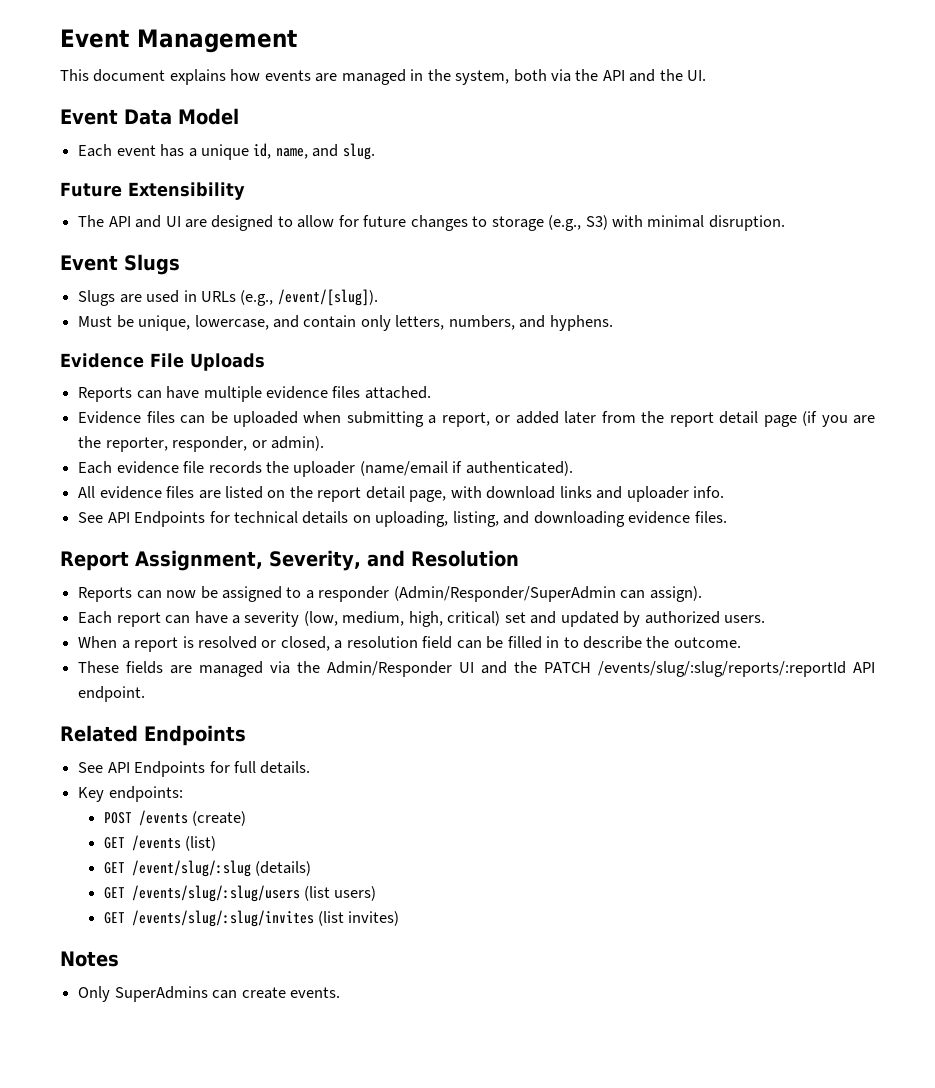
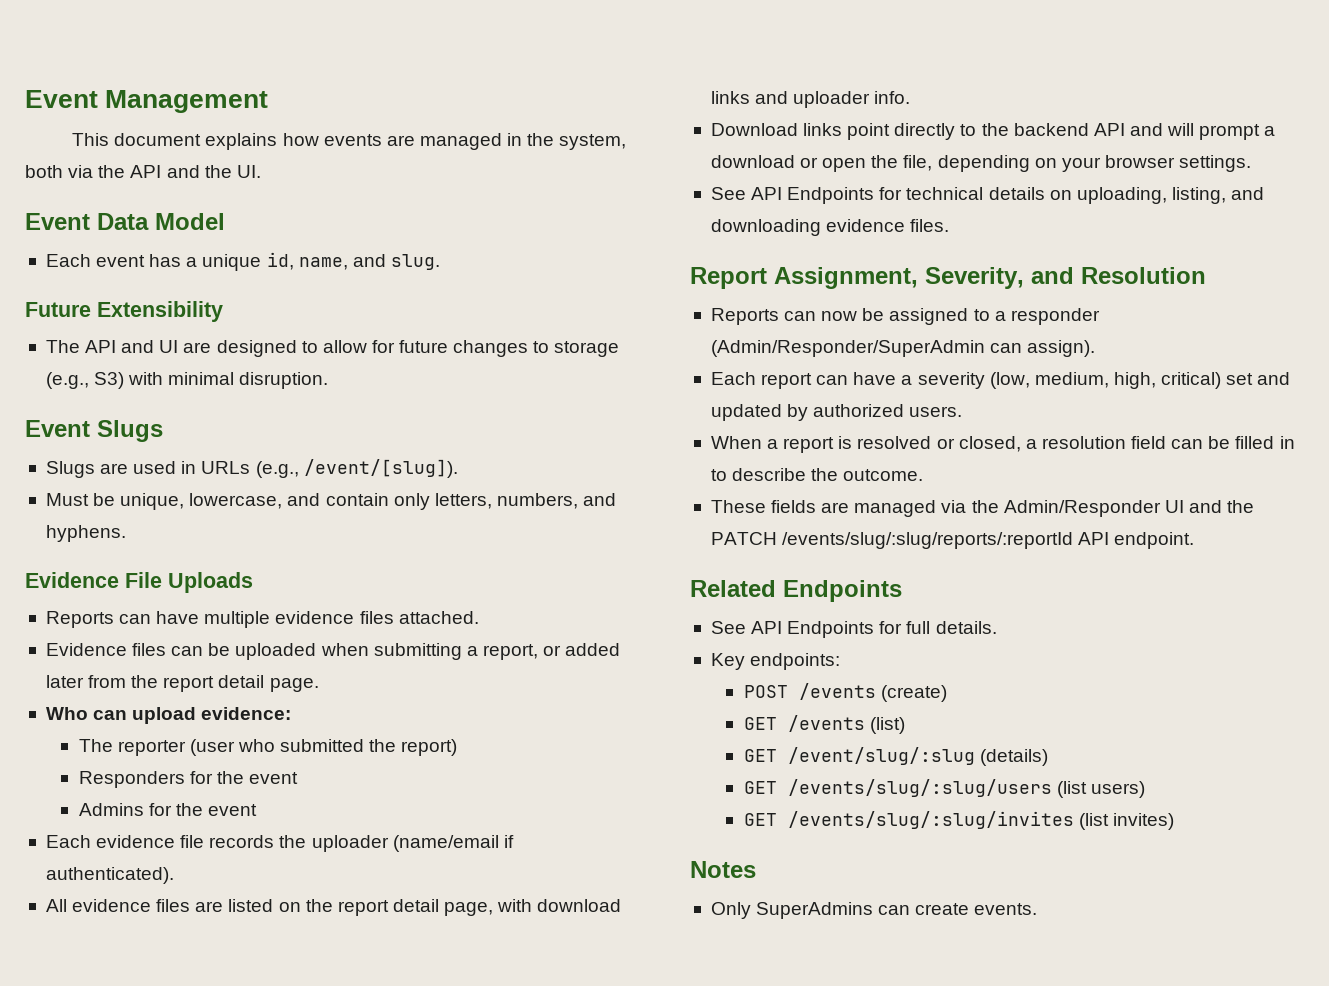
- Evidence files can be uploaded when submitting a report, or added later from the report detail page (if you are the reporter, responder, or admin).
+ Evidence files can be uploaded when submitting a report, or added later from the report detail page.
+ Who can upload evidence:
+ The reporter (user who submitted the report)
+ Responders for the event
+ Admins for the event
+ Download links point directly to the backend API and will prompt a download or open the file, depending on your browser settings.

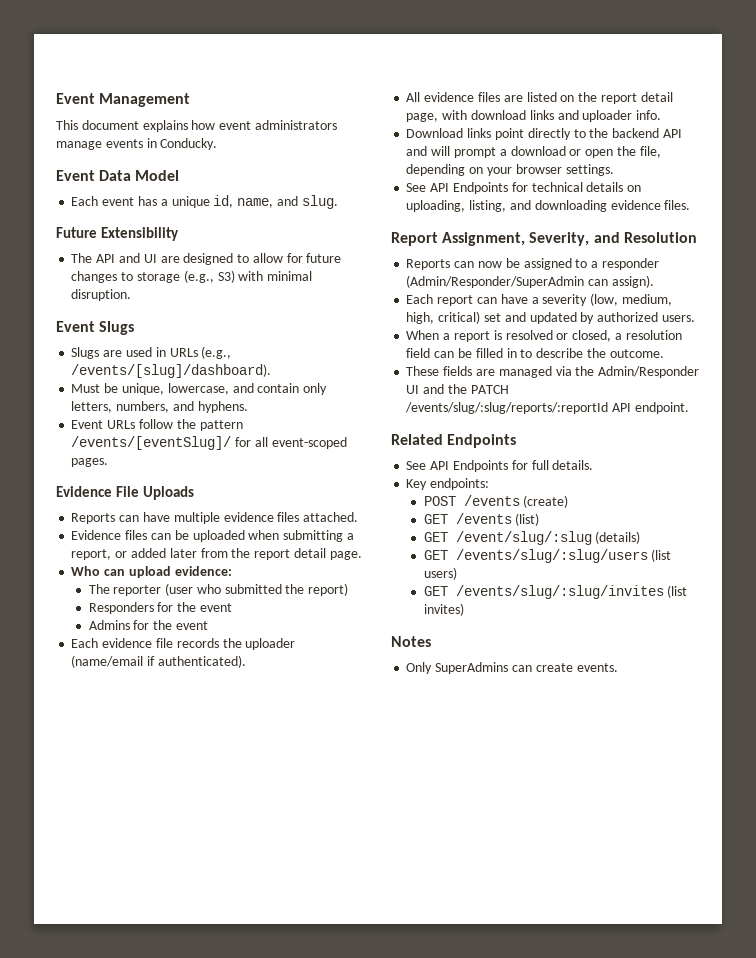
- This document explains how events are managed in the system, both via the API and the UI.
+ This document explains how event administrators manage events in Conducky.
- Slugs are used in URLs (e.g., /event/[slug]).
+ Slugs are used in URLs (e.g., /events/[slug]/dashboard).
+ Event URLs follow the pattern /events/[eventSlug]/ for all event-scoped pages.

